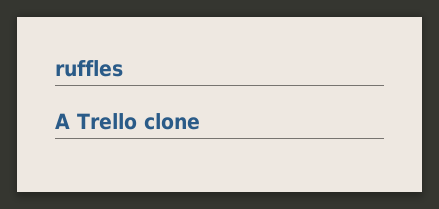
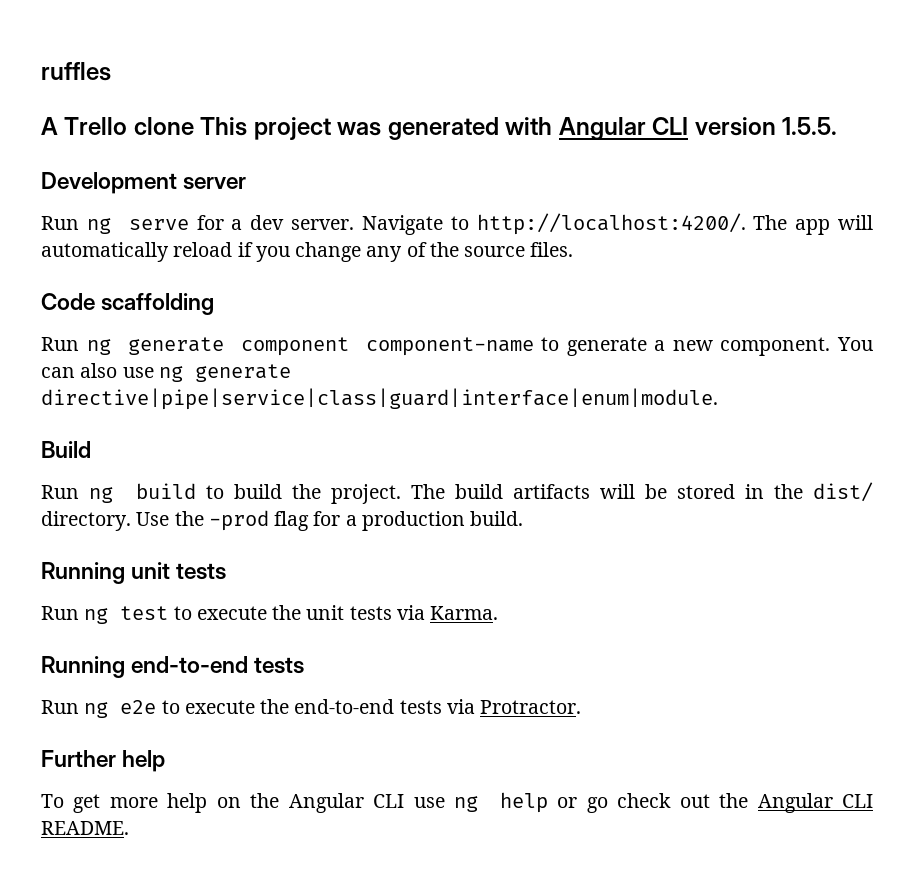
- A Trello clone
+ A Trello clone This project was generated with Angular CLI version 1.5.5.
+ Development server
+ Run ng serve for a dev server. Navigate to http://localhost:4200/. The app will automatically reload if you change any of the source files.
+ Code scaffolding
+ Run ng generate component component-name to generate a new component. You can also use ng generate directive|pipe|service|class|guard|interface|enum|module.
+ Build
+ Run ng build to build the project. The build artifacts will be stored in the dist/ directory. Use the -prod flag for a production build.
+ Running unit tests
+ Run ng test to execute the unit tests via Karma.
+ Running end-to-end tests
+ Run ng e2e to execute the end-to-end tests via Protractor.
+ Further help
+ To get more help on the Angular CLI use ng help or go check out the Angular CLI README.

